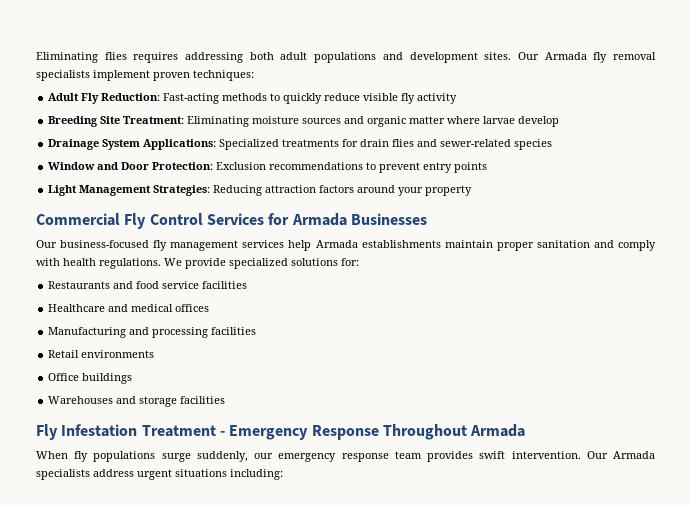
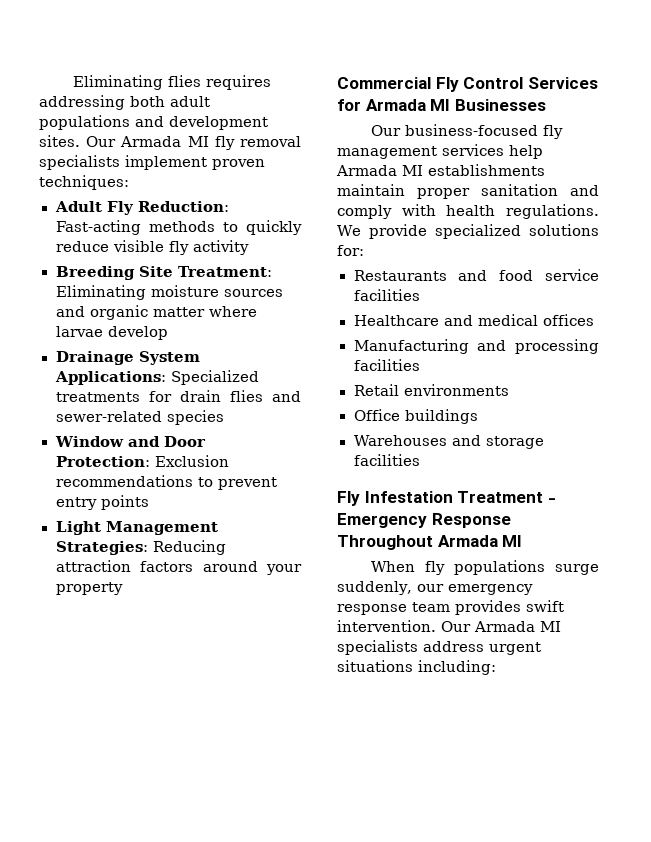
- Our Armada fly removal specialists implement proven techniques:
+ Our Armada MI fly removal specialists implement proven techniques:
- Commercial Fly Control Services for Armada Businesses
+ Commercial Fly Control Services for Armada MI Businesses
- Our business-focused fly management services help Armada establishments maintain proper sanitation and comply with health regulations.
+ Our business-focused fly management services help Armada MI establishments maintain proper sanitation and comply with health regulations.
- Fly Infestation Treatment - Emergency Response Throughout Armada
+ Fly Infestation Treatment - Emergency Response Throughout Armada MI
- Our Armada specialists address urgent situations including:
+ Our Armada MI specialists address urgent situations including:

